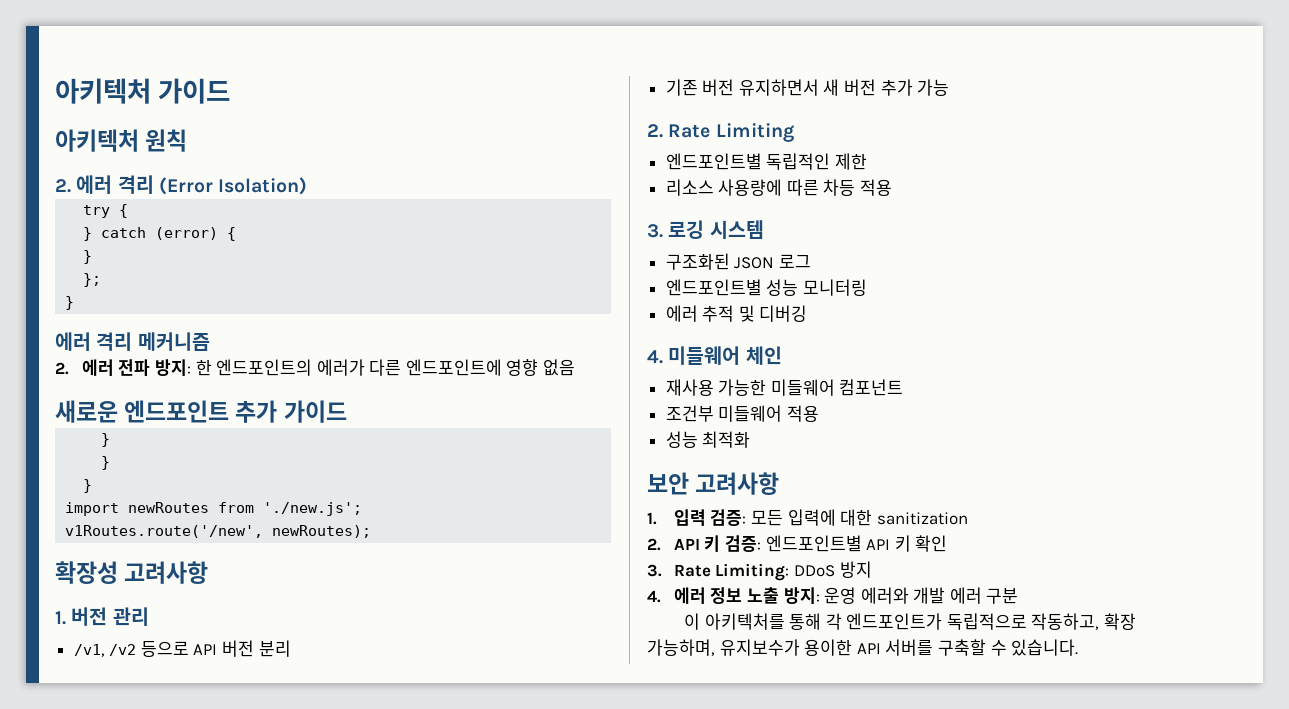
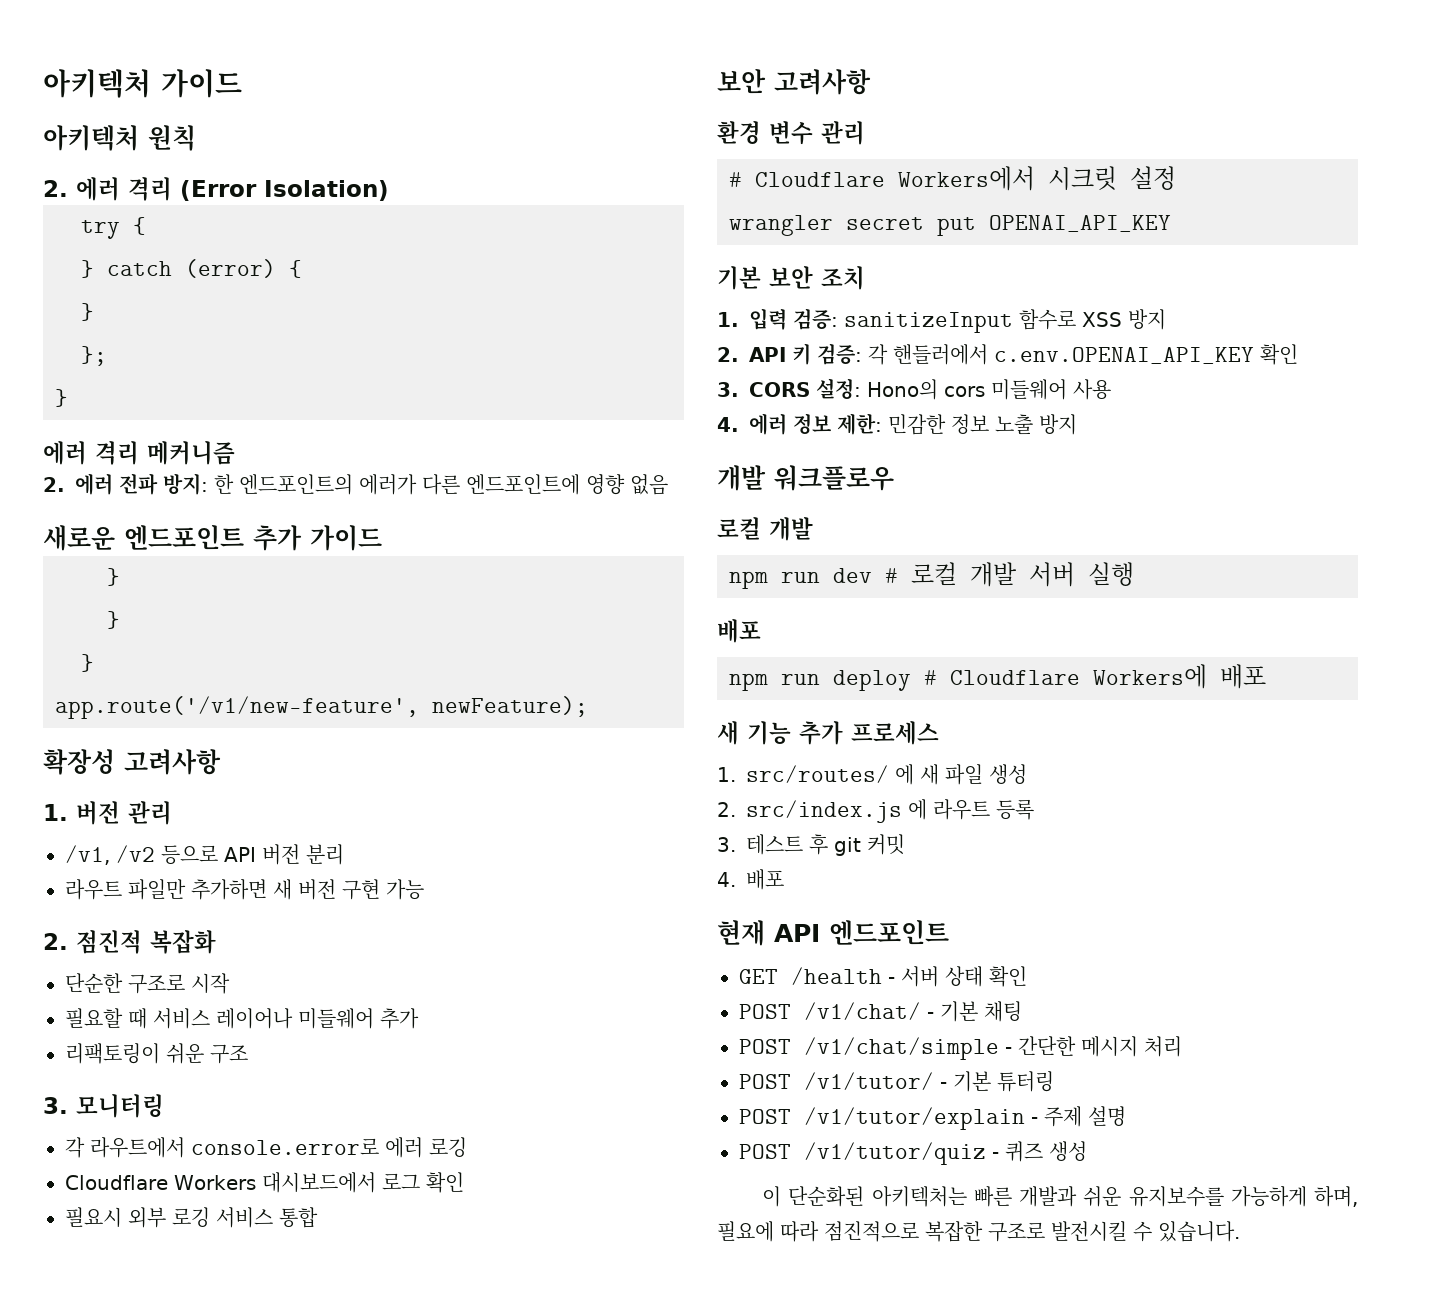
- import newRoutes from './new.js';
- v1Routes.route('/new', newRoutes);
+ app.route('/v1/new-feature', newFeature);
- 기존 버전 유지하면서 새 버전 추가 가능
+ 라우트 파일만 추가하면 새 버전 구현 가능
- 2. Rate Limiting
- 엔드포인트별 독립적인 제한
- 리소스 사용량에 따른 차등 적용
- 3. 로깅 시스템
- 구조화된 JSON 로그
- 엔드포인트별 성능 모니터링
- 에러 추적 및 디버깅
- 4. 미들웨어 체인
- 재사용 가능한 미들웨어 컴포넌트
- 조건부 미들웨어 적용
- 성능 최적화
+ 2. 점진적 복잡화
+ 단순한 구조로 시작
+ 필요할 때 서비스 레이어나 미들웨어 추가
+ 리팩토링이 쉬운 구조
+ 3. 모니터링
+ 각 라우트에서 console.error로 에러 로깅
+ Cloudflare Workers 대시보드에서 로그 확인
+ 필요시 외부 로깅 서비스 통합
  보안 고려사항
+ 환경 변수 관리
+ # Cloudflare Workers에서 시크릿 설정
+ wrangler secret put OPENAI_API_KEY
+ 기본 보안 조치
- 1. 입력 검증: 모든 입력에 대한 sanitization
+ 1. 입력 검증: sanitizeInput 함수로 XSS 방지
- 2. API 키 검증: 엔드포인트별 API 키 확인
+ 2. API 키 검증: 각 핸들러에서 c.env.OPENAI_API_KEY 확인
- 3. Rate Limiting: DDoS 방지
- 4. 에러 정보 노출 방지: 운영 에러와 개발 에러 구분
- 이 아키텍처를 통해 각 엔드포인트가 독립적으로 작동하고, 확장 가능하며, 유지보수가 용이한 API 서버를 구축할 수 있습니다.
+ 3. CORS 설정: Hono의 cors 미들웨어 사용
+ 4. 에러 정보 제한: 민감한 정보 노출 방지
+ 개발 워크플로우
+ 로컬 개발
+ npm run dev # 로컬 개발 서버 실행
+ 배포
+ npm run deploy # Cloudflare Workers에 배포
+ 새 기능 추가 프로세스
+ 1. src/routes/ 에 새 파일 생성
+ 2. src/index.js 에 라우트 등록
+ 3. 테스트 후 git 커밋
+ 4. 배포
+ 현재 API 엔드포인트
+ GET /health - 서버 상태 확인
+ POST /v1/chat/ - 기본 채팅
+ POST /v1/chat/simple - 간단한 메시지 처리
+ POST /v1/tutor/ - 기본 튜터링
+ POST /v1/tutor/explain - 주제 설명
+ POST /v1/tutor/quiz - 퀴즈 생성
+ 이 단순화된 아키텍처는 빠른 개발과 쉬운 유지보수를 가능하게 하며, 필요에 따라 점진적으로 복잡한 구조로 발전시킬 수 있습니다.

